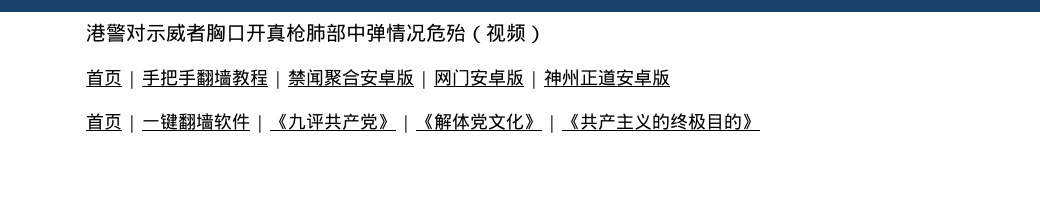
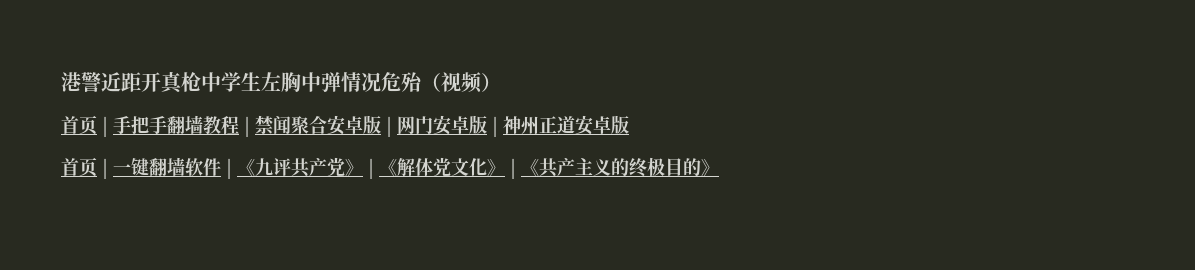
- 港警对示威者胸口开真枪肺部中弹情况危殆（视频）
+ 港警近距开真枪中学生左胸中弹情况危殆（视频）

